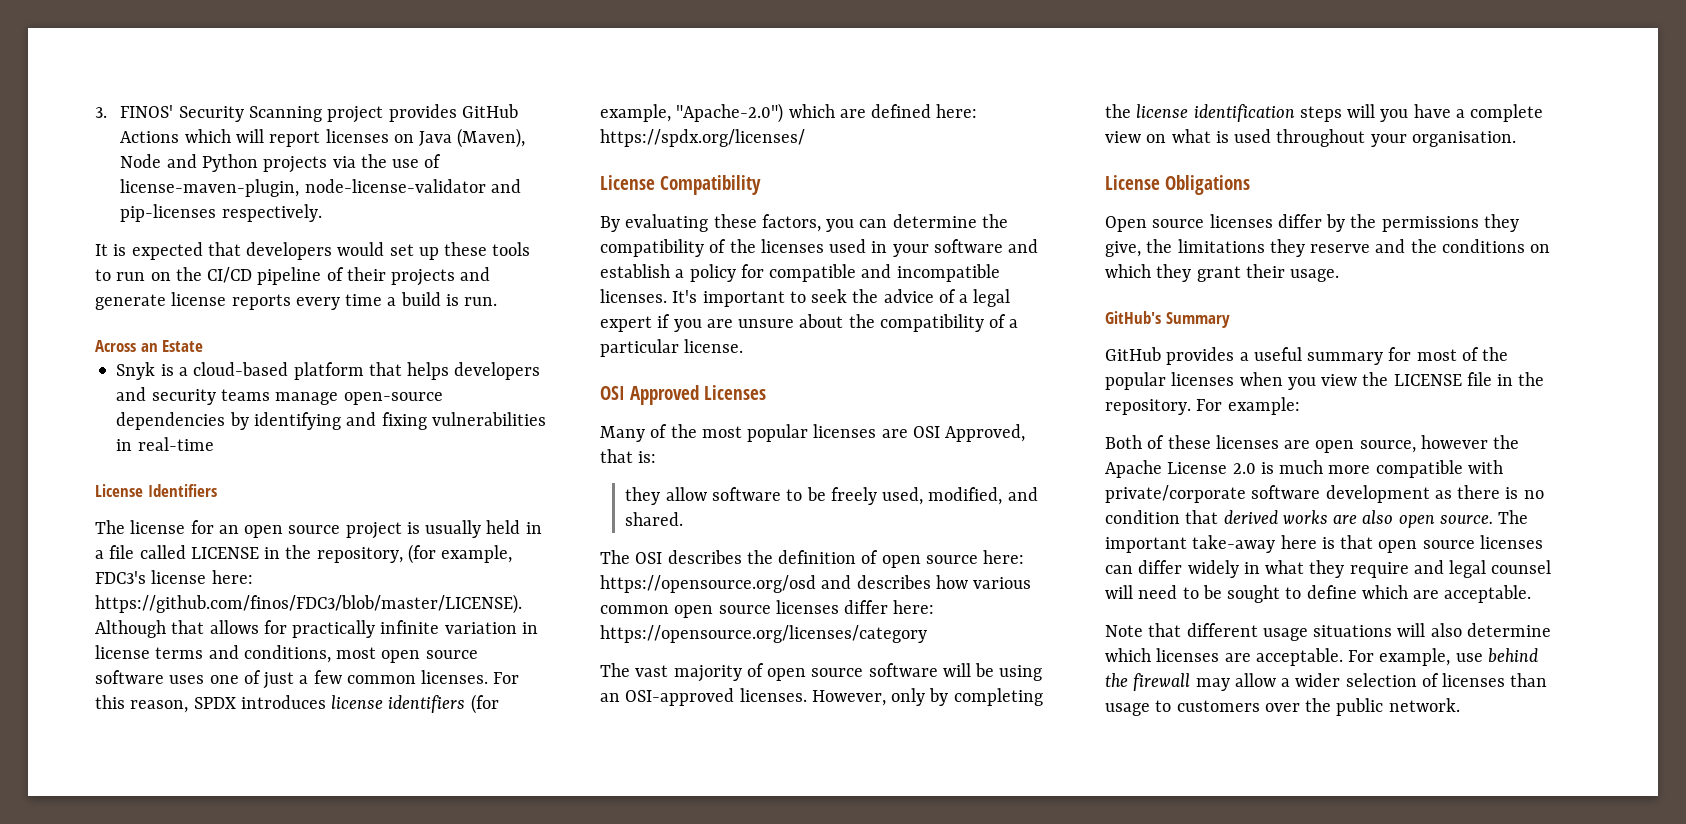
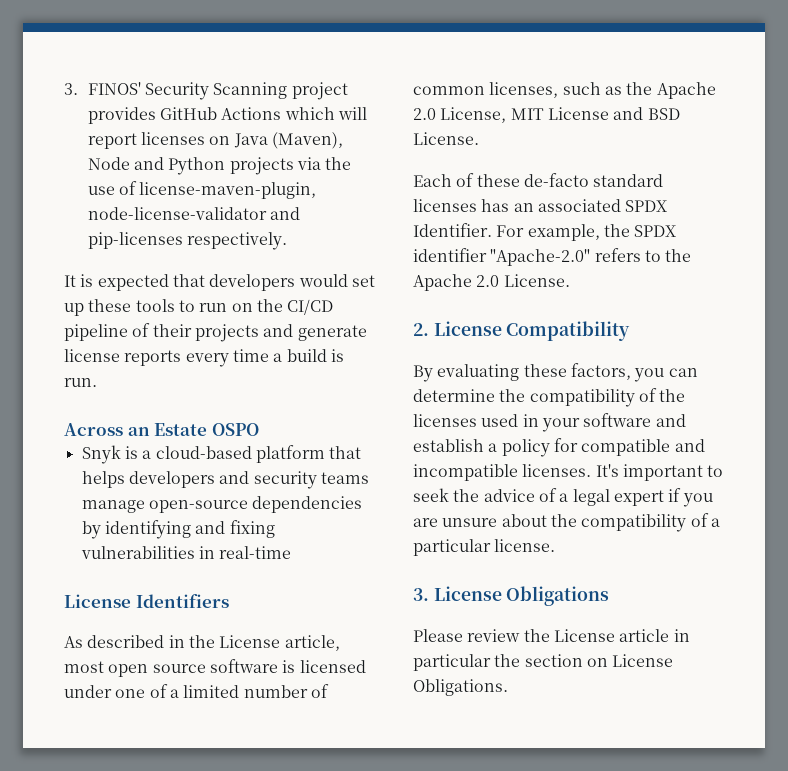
- Across an Estate
+ Across an Estate OSPO
- The license for an open source project is usually held in a file called LICENSE in the repository, (for example, FDC3's license here: https://github.com/finos/FDC3/blob/master/LICENSE). Although that allows for practically infinite variation in license terms and conditions, most open source software uses one of just a few common licenses. For this reason, SPDX introduces license identifiers (for example, "Apache-2.0") which are defined here: https://spdx.org/licenses/
- License Compatibility
+ As described in the License article, most open source software is licensed under one of a limited number of common licenses, such as the Apache 2.0 License, MIT License and BSD License.
+ Each of these de-facto standard licenses has an associated SPDX Identifier. For example, the SPDX identifier "Apache-2.0" refers to the Apache 2.0 License.
+ 2. License Compatibility
- OSI Approved Licenses
- Many of the most popular licenses are OSI Approved, that is:
- they allow software to be freely used, modified, and shared.
- The OSI describes the definition of open source here: https://opensource.org/osd and describes how various common open source licenses differ here: https://opensource.org/licenses/category
- The vast majority of open source software will be using an OSI-approved licenses. However, only by completing the license identification steps will you have a complete view on what is used throughout your organisation.
- License Obligations
- Open source licenses differ by the permissions they give, the limitations they reserve and the conditions on which they grant their usage.
- GitHub's Summary
- GitHub provides a useful summary for most of the popular licenses when you view the LICENSE file in the repository. For example:
- Both of these licenses are open source, however the Apache License 2.0 is much more compatible with private/corporate software development as there is no condition that derived works are also open source. The important take-away here is that open source licenses can differ widely in what they require and legal counsel will need to be sought to define which are acceptable.
- Note that different usage situations will also determine which licenses are acceptable. For example, use behind the firewall may allow a wider selection of licenses than usage to customers over the public network.
+ 3. License Obligations
+ Please review the License article in particular the section on License Obligations.

